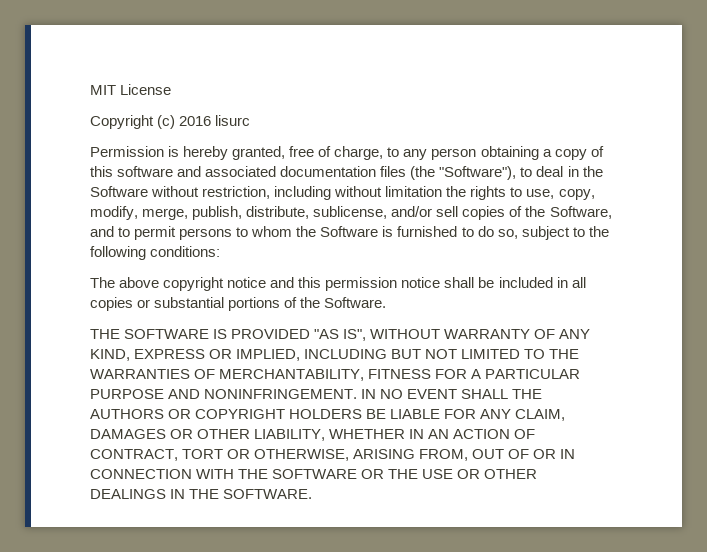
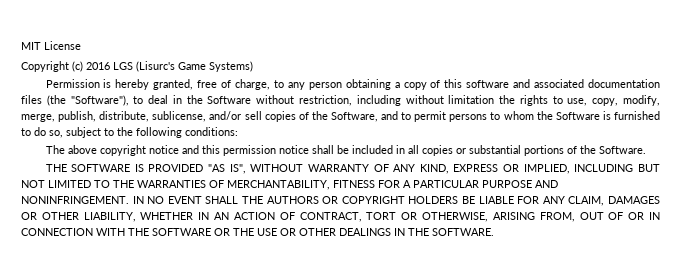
- Copyright (c) 2016 lisurc
+ Copyright (c) 2016 LGS (Lisurc's Game Systems)

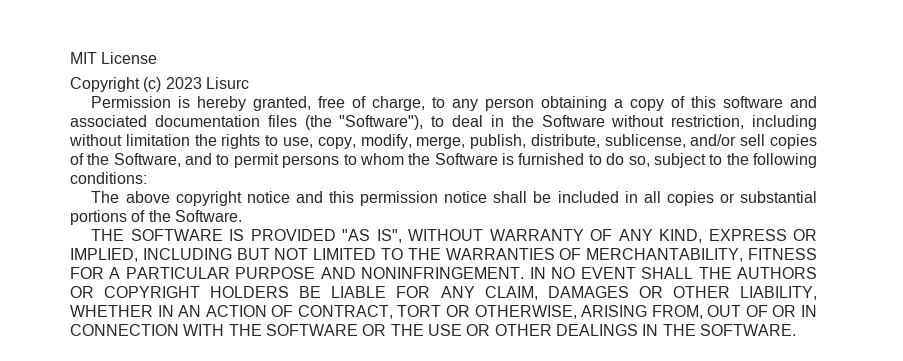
- Copyright (c) 2016 LGS (Lisurc's Game Systems)
+ Copyright (c) 2023 Lisurc

